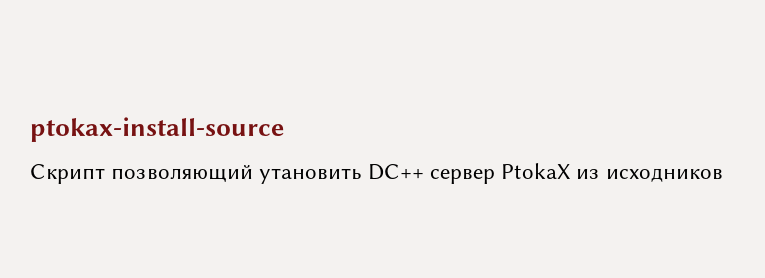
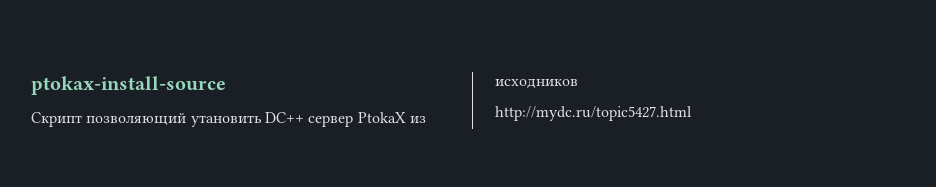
+ http://mydc.ru/topic5427.html

